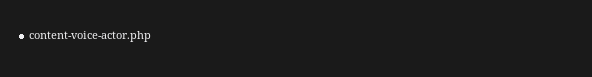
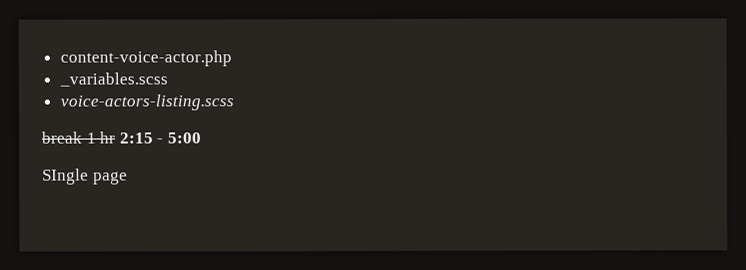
+ _variables.scss
+ voice-actors-listing.scss
+ break 1 hr 2:15 - 5:00
+ SIngle page

